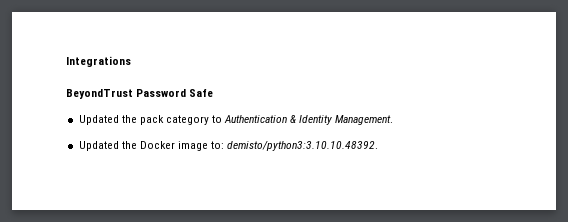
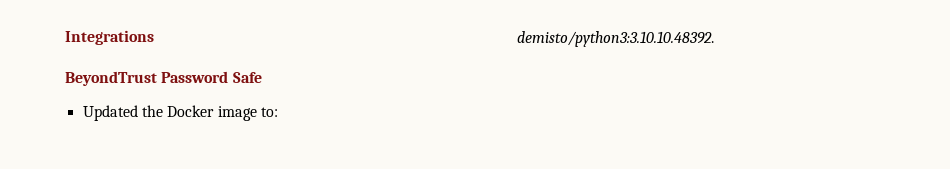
- Updated the pack category to Authentication & Identity Management.

